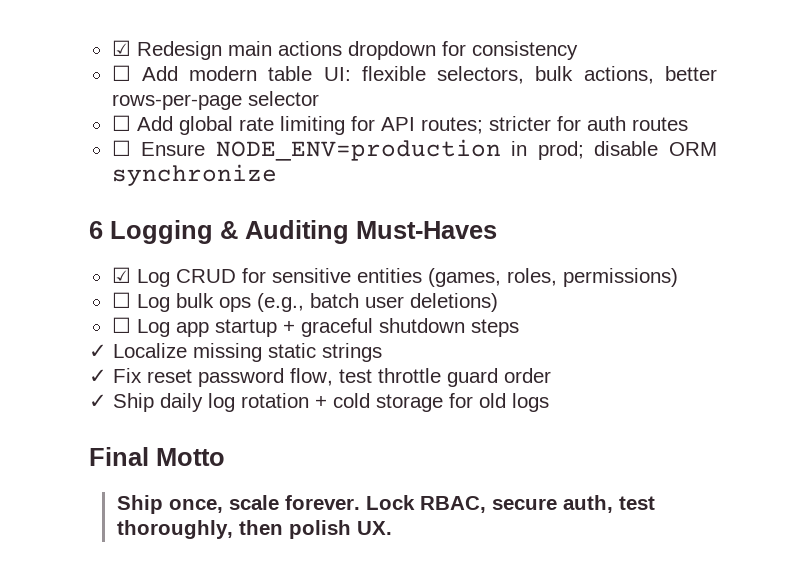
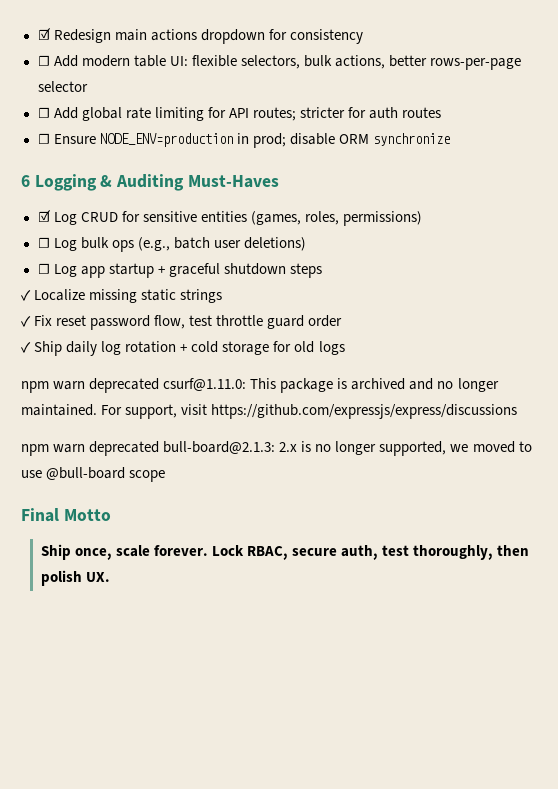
+ npm warn deprecated csurf@1.11.0: This package is archived and no longer maintained. For support, visit https://github.com/expressjs/express/discussions
+ npm warn deprecated bull-board@2.1.3: 2.x is no longer supported, we moved to use @bull-board scope

